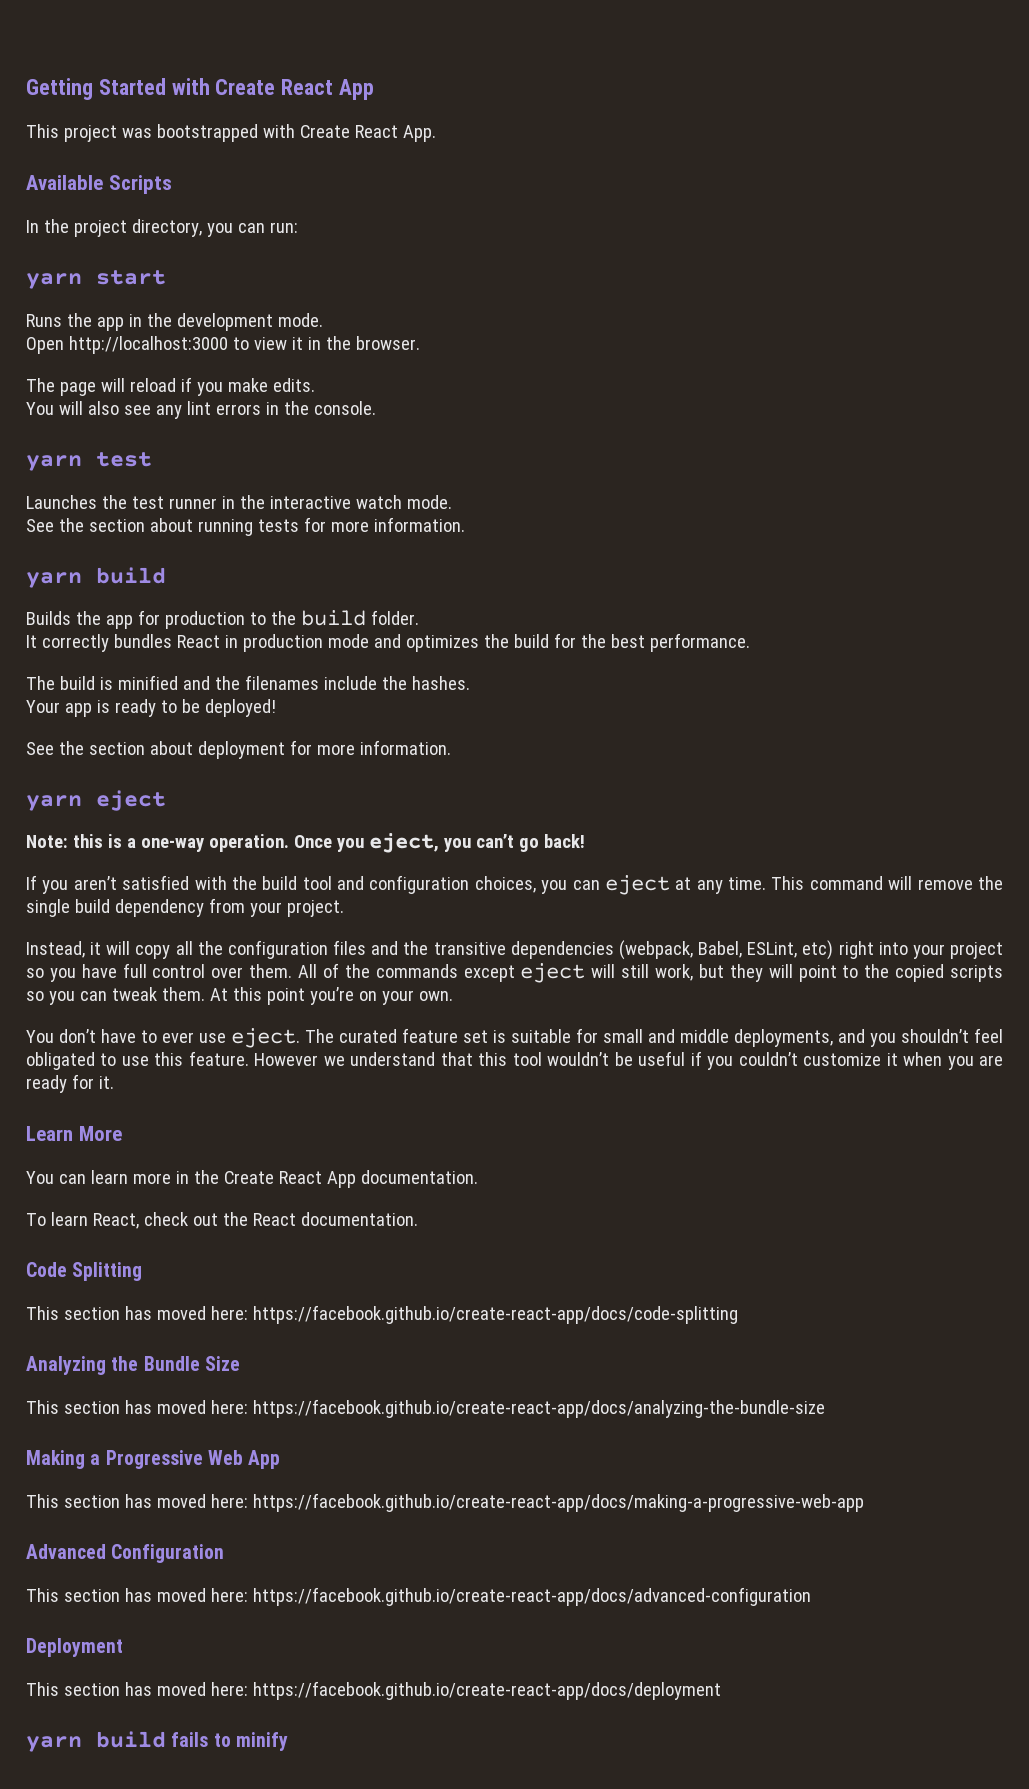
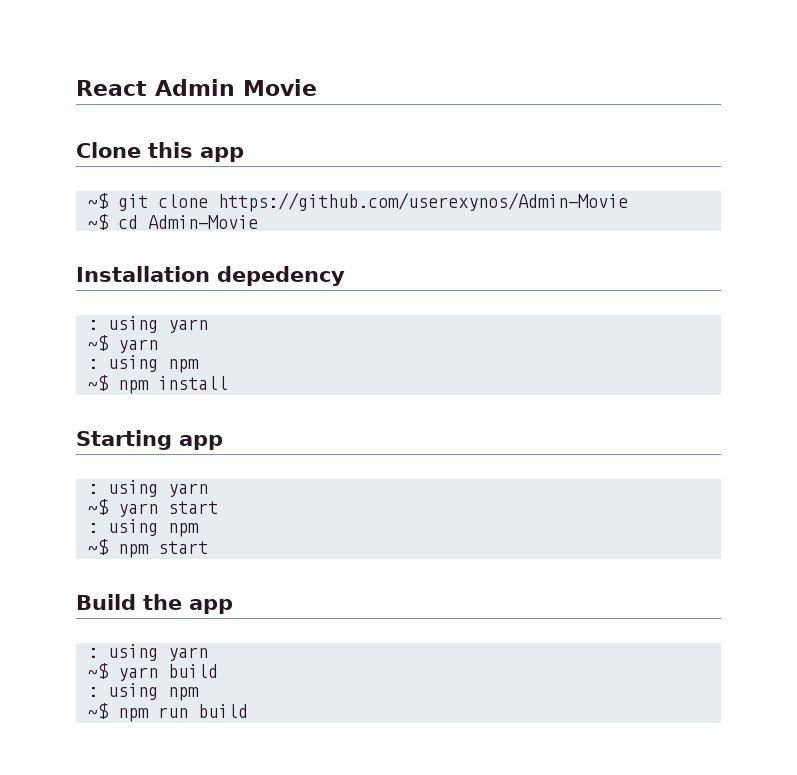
- Getting Started with Create React App
- This project was bootstrapped with Create React App.
- Available Scripts
- In the project directory, you can run:
- yarn start
- Runs the app in the development mode.
- Open http://localhost:3000 to view it in the browser.
- The page will reload if you make edits.
- You will also see any lint errors in the console.
- yarn test
- Launches the test runner in the interactive watch mode.
- See the section about running tests for more information.
- yarn build
- Builds the app for production to the build folder.
- It correctly bundles React in production mode and optimizes the build for the best performance.
- The build is minified and the filenames include the hashes.
- Your app is ready to be deployed!
- See the section about deployment for more information.
- yarn eject
- Note: this is a one-way operation. Once you eject, you can’t go back!
- If you aren’t satisfied with the build tool and configuration choices, you can eject at any time. This command will remove the single build dependency from your project.
- Instead, it will copy all the configuration files and the transitive dependencies (webpack, Babel, ESLint, etc) right into your project so you have full control over them. All of the commands except eject will still work, but they will point to the copied scripts so you can tweak them. At this point you’re on your own.
- You don’t have to ever use eject. The curated feature set is suitable for small and middle deployments, and you shouldn’t feel obligated to use this feature. However we understand that this tool wouldn’t be useful if you couldn’t customize it when you are ready for it.
- Learn More
- You can learn more in the Create React App documentation.
- To learn React, check out the React documentation.
- Code Splitting
- This section has moved here: https://facebook.github.io/create-react-app/docs/code-splitting
- Analyzing the Bundle Size
- This section has moved here: https://facebook.github.io/create-react-app/docs/analyzing-the-bundle-size
- Making a Progressive Web App
- This section has moved here: https://facebook.github.io/create-react-app/docs/making-a-progressive-web-app
- Advanced Configuration
- This section has moved here: https://facebook.github.io/create-react-app/docs/advanced-configuration
- Deployment
- This section has moved here: https://facebook.github.io/create-react-app/docs/deployment
- yarn build fails to minify
+ React Admin Movie
+ Clone this app
+ ~$ git clone https://github.com/userexynos/Admin-Movie
+ ~$ cd Admin-Movie
+ Installation depedency
+ : using yarn
+ ~$ yarn
+ : using npm
+ ~$ npm install
+ Starting app
+ : using yarn
+ ~$ yarn start
+ : using npm
+ ~$ npm start
+ Build the app
+ : using yarn
+ ~$ yarn build
+ : using npm
+ ~$ npm run build

